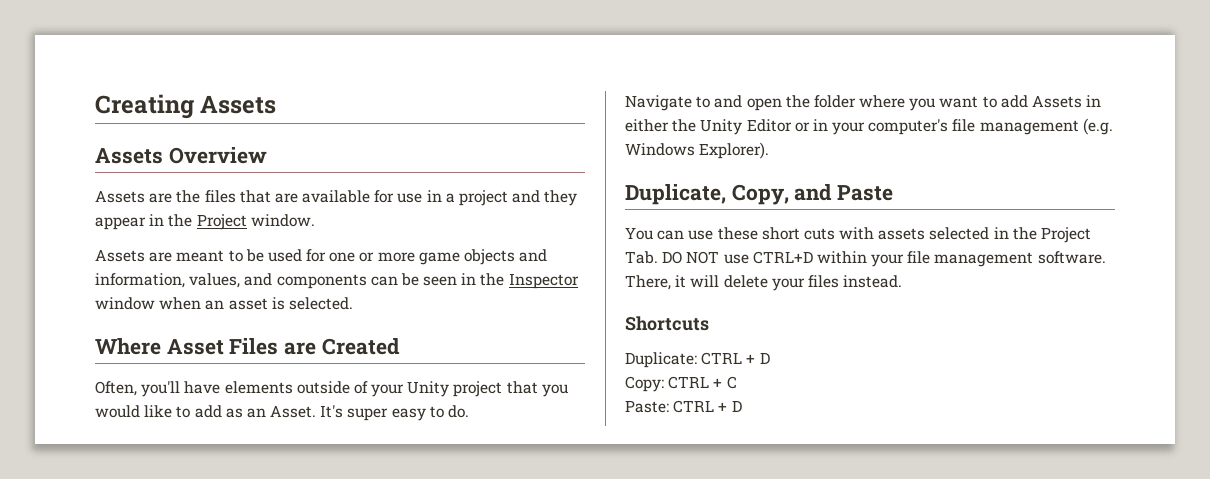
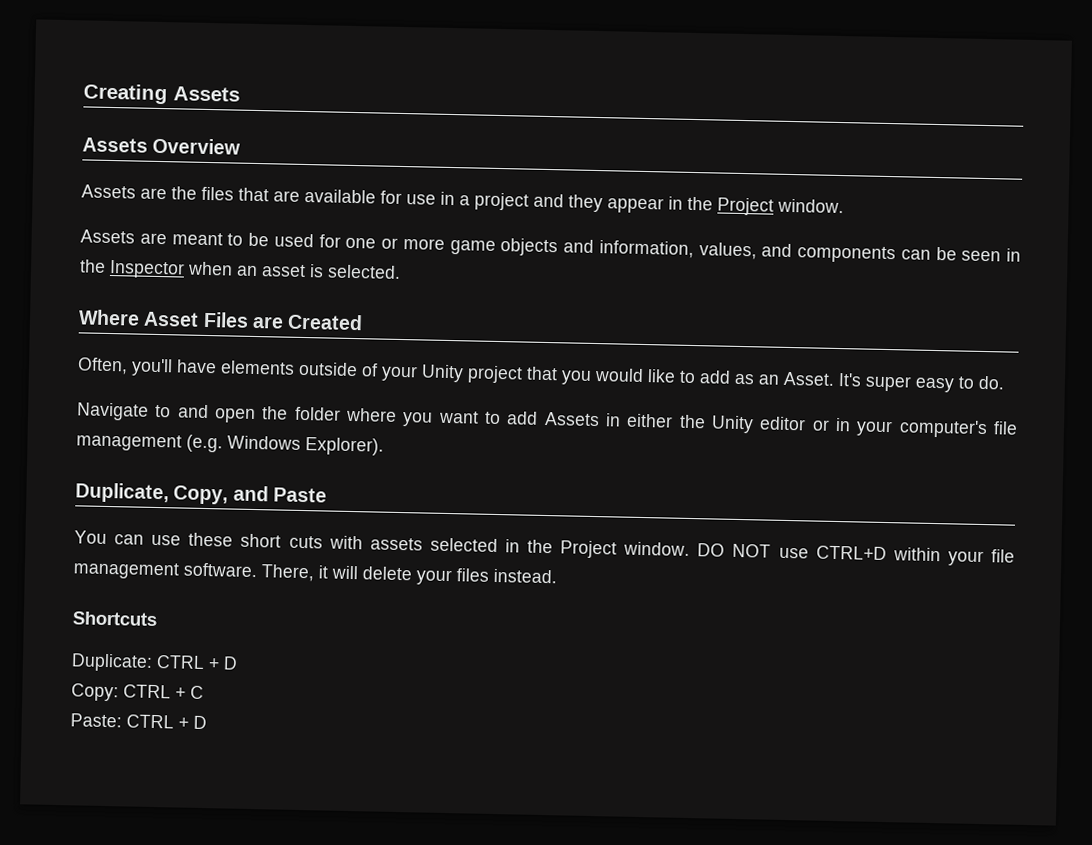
- Assets are meant to be used for one or more game objects and information, values, and components can be seen in the Inspector window when an asset is selected.
+ Assets are meant to be used for one or more game objects and information, values, and components can be seen in the Inspector when an asset is selected.
- Navigate to and open the folder where you want to add Assets in either the Unity Editor or in your computer's file management (e.g. Windows Explorer).
+ Navigate to and open the folder where you want to add Assets in either the Unity editor or in your computer's file management (e.g. Windows Explorer).
- You can use these short cuts with assets selected in the Project Tab. DO NOT use CTRL+D within your file management software.
+ You can use these short cuts with assets selected in the Project window. DO NOT use CTRL+D within your file management software.

